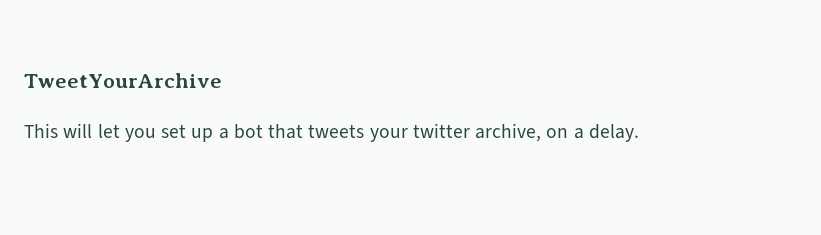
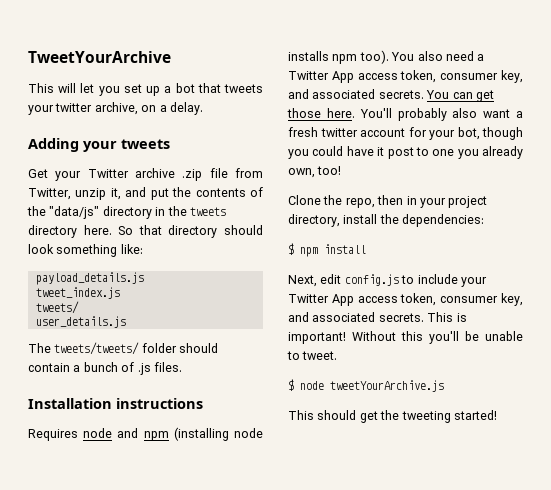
+ Adding your tweets
+ Get your Twitter archive .zip file from Twitter, unzip it, and put the contents of the "data/js" directory in the tweets directory here. So that directory should look something like:
+ payload_details.js
+ tweet_index.js
+ tweets/
+ user_details.js
+ The tweets/tweets/ folder should contain a bunch of .js files.
+ Installation instructions
+ Requires node and npm (installing node installs npm too). You also need a Twitter App access token, consumer key, and associated secrets. You can get those here. You'll probably also want a fresh twitter account for your bot, though you could have it post to one you already own, too!
+ Clone the repo, then in your project directory, install the dependencies:
+ $ npm install
+ Next, edit config.js to include your Twitter App access token, consumer key, and associated secrets. This is important! Without this you'll be unable to tweet.
+ $ node tweetYourArchive.js
+ This should get the tweeting started!

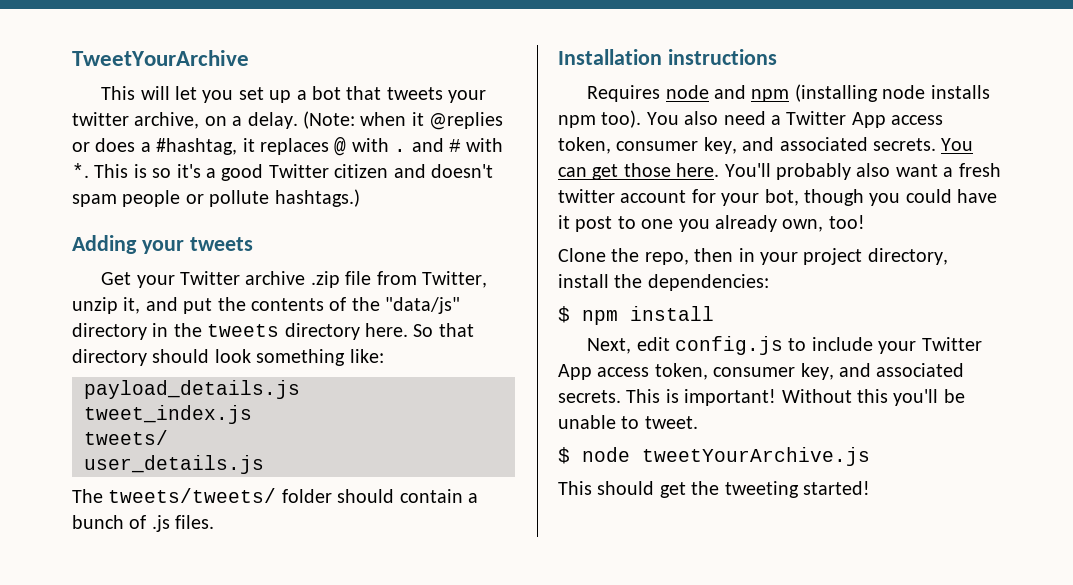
+ (Note: when it @replies or does a #hashtag, it replaces @ with . and # with *. This is so it's a good Twitter citizen and doesn't spam people or pollute hashtags.)

